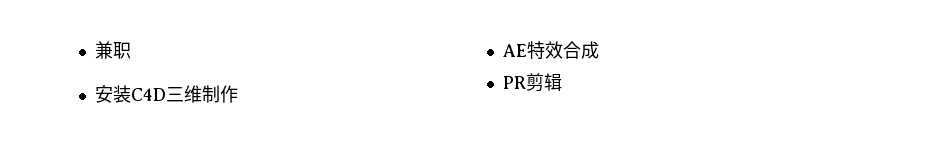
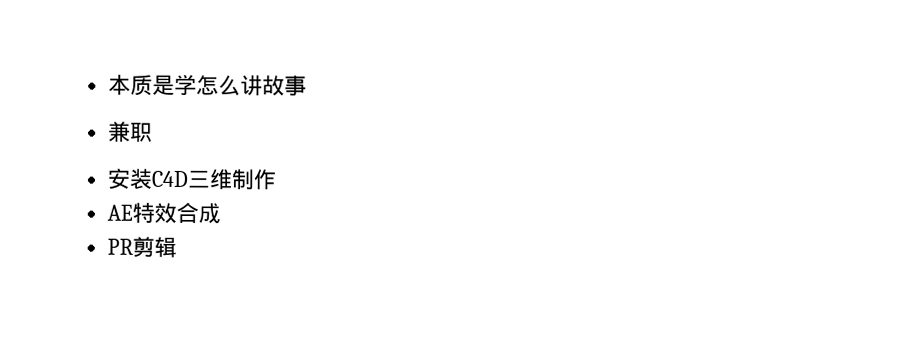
+ 本质是学怎么讲故事

